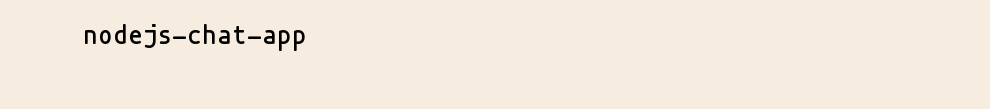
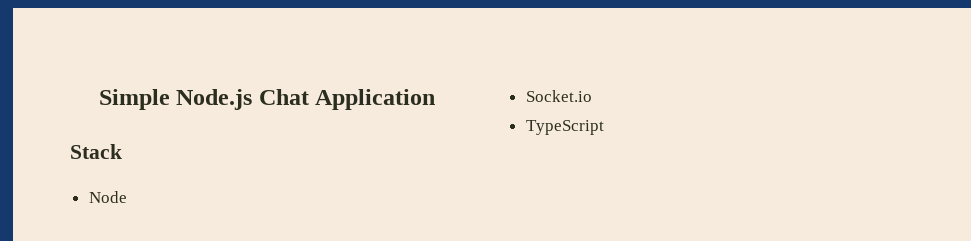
- nodejs-chat-app
+ Simple Node.js Chat Application
+ Stack
+ Node
+ Socket.io
+ TypeScript

